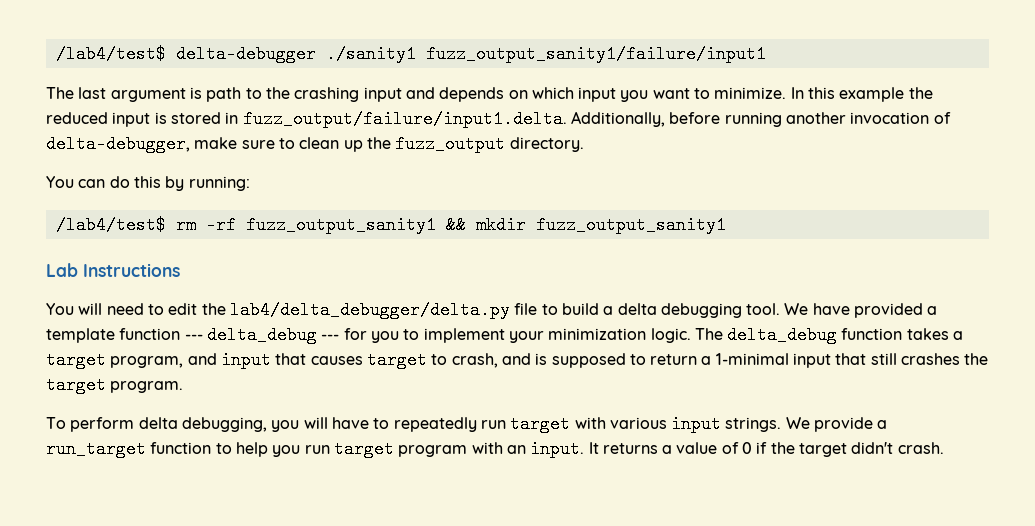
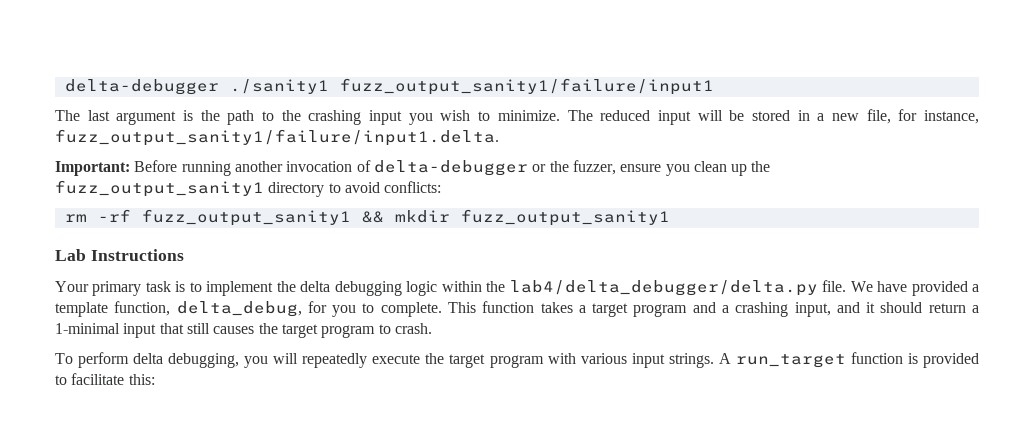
- /lab4/test$ delta-debugger ./sanity1 fuzz_output_sanity1/failure/input1
+ delta-debugger ./sanity1 fuzz_output_sanity1/failure/input1
- The last argument is path to the crashing input and depends on which input you want to minimize. In this example the reduced input is stored in fuzz_output/failure/input1.delta. Additionally, before running another invocation of delta-debugger, make sure to clean up the fuzz_output directory.
- You can do this by running:
- /lab4/test$ rm -rf fuzz_output_sanity1 && mkdir fuzz_output_sanity1
+ The last argument is the path to the crashing input you wish to minimize. The reduced input will be stored in a new file, for instance, fuzz_output_sanity1/failure/input1.delta.
+ Important: Before running another invocation of delta-debugger or the fuzzer, ensure you clean up the fuzz_output_sanity1 directory to avoid conflicts:
+ rm -rf fuzz_output_sanity1 && mkdir fuzz_output_sanity1
- You will need to edit the lab4/delta_debugger/delta.py file to build a delta debugging tool.
+ Your primary task is to implement the delta debugging logic within the lab4/delta_debugger/delta.py file.
- We have provided a template function --- delta_debug --- for you to implement your minimization logic. The delta_debug function takes a target program, and input that causes target to crash, and is supposed to return a 1-minimal input that still crashes the target program.
+ We have provided a template function, delta_debug, for you to complete. This function takes a target program and a crashing input, and it should return a 1-minimal input that still causes the target program to crash.
- To perform delta debugging, you will have to repeatedly run target with various input strings. We provide a run_target function to help you run target program with an input. It returns a value of 0 if the target didn't crash.
+ To perform delta debugging, you will repeatedly execute the target program with various input strings. A run_target function is provided to facilitate this:

